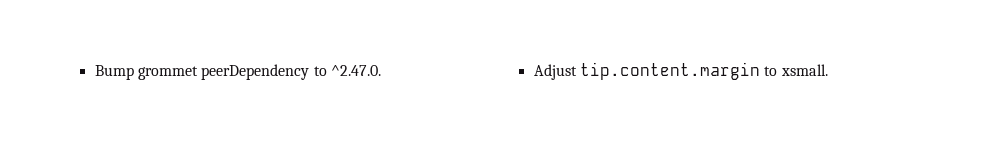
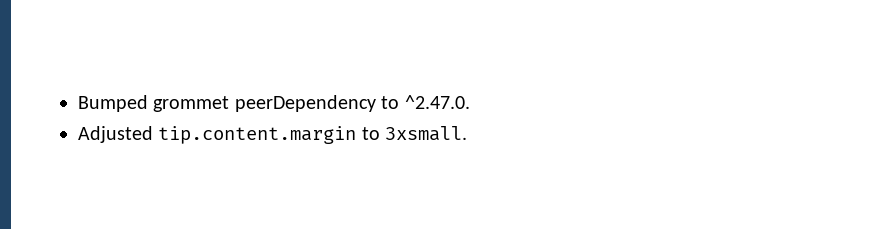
- Bump grommet peerDependency to ^2.47.0.
+ Bumped grommet peerDependency to ^2.47.0.
- Adjust tip.content.margin to xsmall.
+ Adjusted tip.content.margin to 3xsmall.

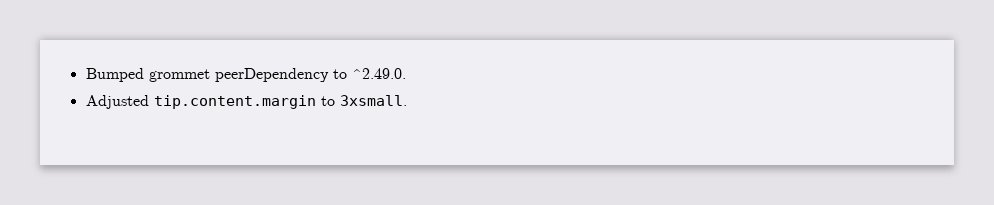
- Bumped grommet peerDependency to ^2.47.0.
+ Bumped grommet peerDependency to ^2.49.0.

